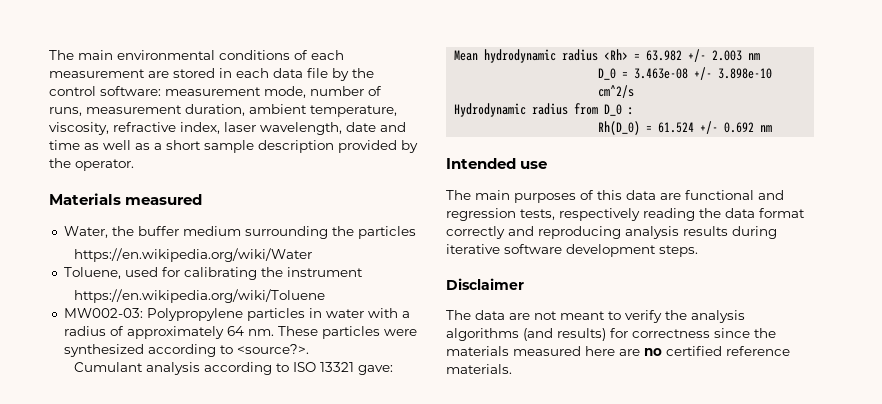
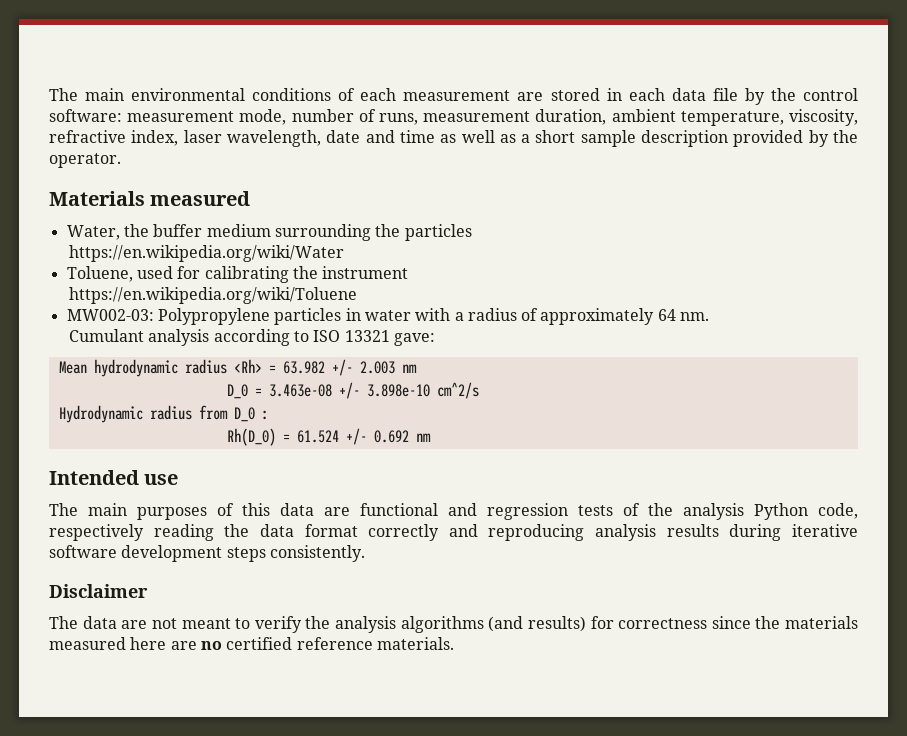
- These particles were synthesized according to <source?>.
- The main purposes of this data are functional and regression tests, respectively reading the data format correctly and reproducing analysis results during iterative software development steps.
+ The main purposes of this data are functional and regression tests of the analysis Python code, respectively reading the data format correctly and reproducing analysis results during iterative software development steps consistently.

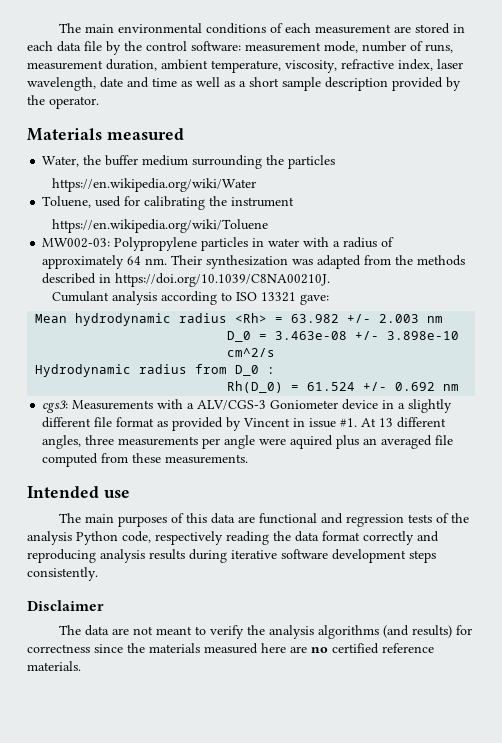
+ Their synthesization was adapted from the methods described in https://doi.org/10.1039/C8NA00210J.
+ cgs3: Measurements with a ALV/CGS-3 Goniometer device in a slightly different file format as provided by Vincent in issue #1. At 13 different angles, three measurements per angle were aquired plus an averaged file computed from these measurements.

